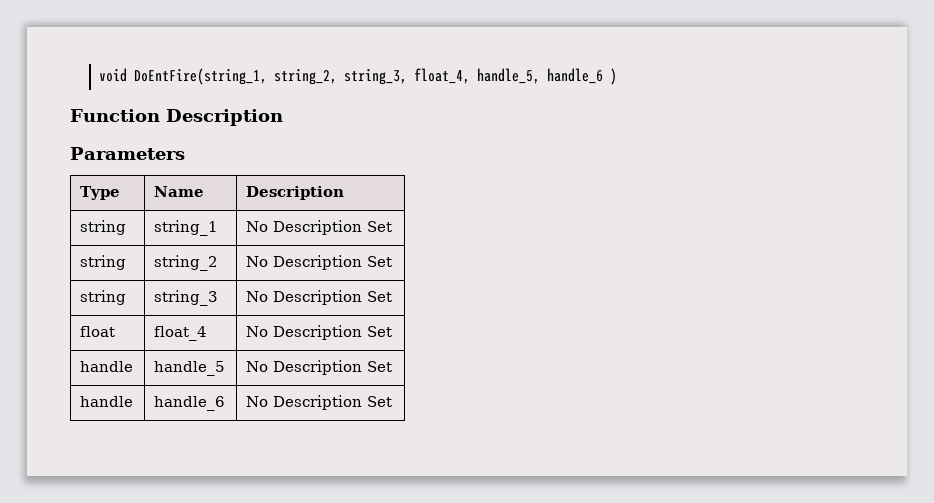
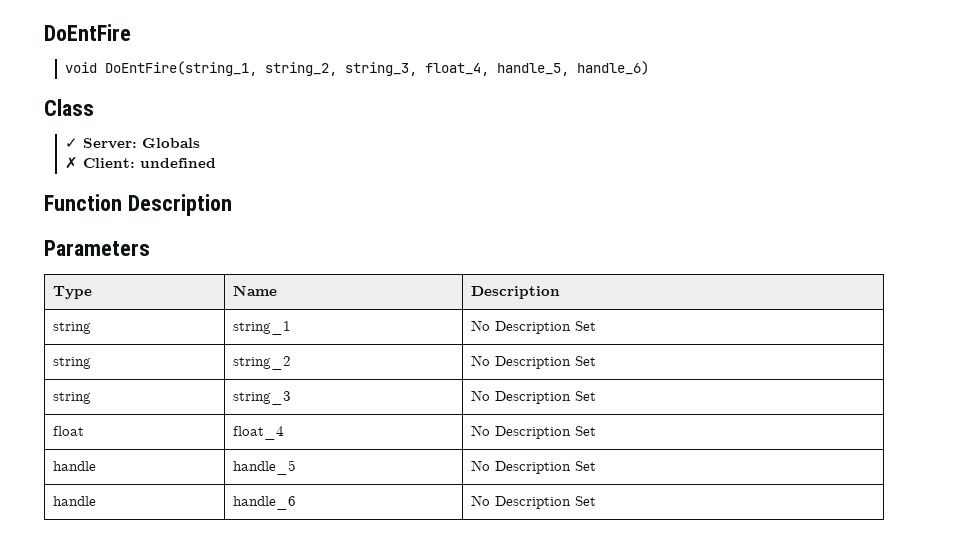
+ DoEntFire
- void DoEntFire(string_1, string_2, string_3, float_4, handle_5, handle_6 )
+ void DoEntFire(string_1, string_2, string_3, float_4, handle_5, handle_6)
+ Class
+ ✓ Server: Globals
+ ✗ Client: undefined

